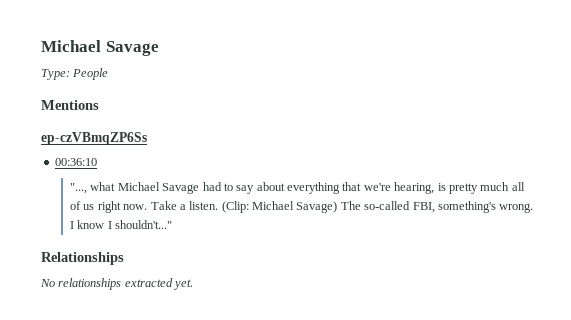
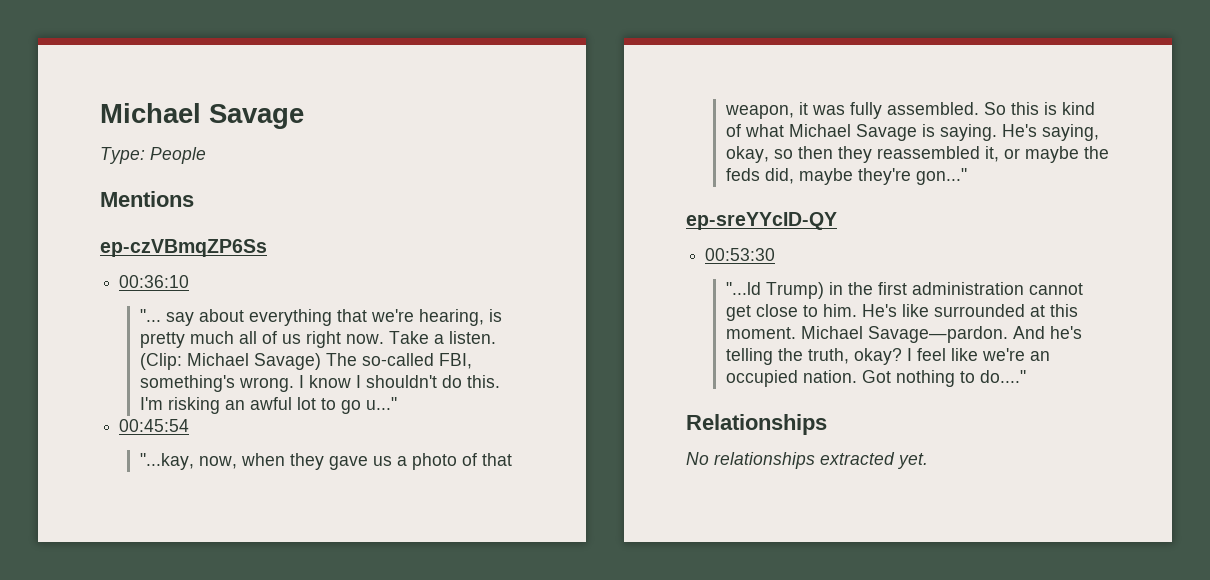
- "..., what Michael Savage had to say about everything that we're hearing, is pretty much all of us right now.
+ "... say about everything that we're hearing, is pretty much all of us right now.
- I know I shouldn't..."
+ I know I shouldn't do this. I'm risking an awful lot to go u..."
+ 00:45:54
+ "...kay, now, when they gave us a photo of that weapon, it was fully assembled. So this is kind of what Michael Savage is saying. He's saying, okay, so then they reassembled it, or maybe the feds did, maybe they're gon..."
+ ep-sreYYcID-QY
+ 00:53:30
+ "...ld Trump) in the first administration cannot get close to him. He's like surrounded at this moment. Michael Savage—pardon. And he's telling the truth, okay? I feel like we're an occupied nation. Got nothing to do...."

